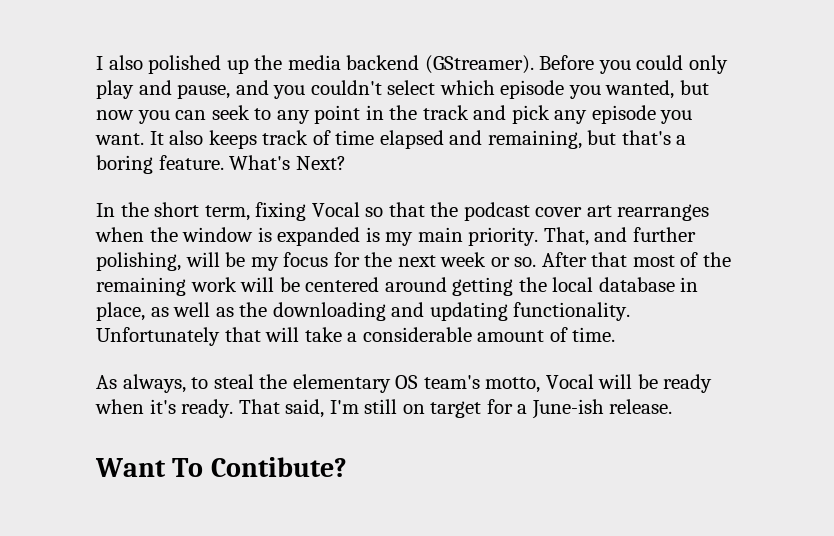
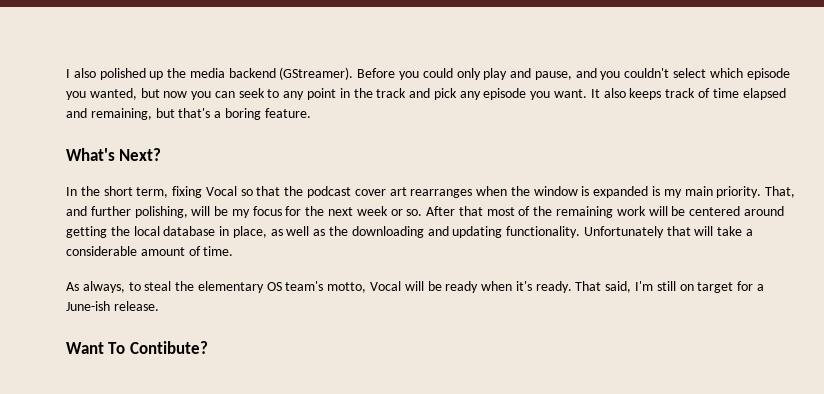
- It also keeps track of time elapsed and remaining, but that's a boring feature. What's Next?
+ It also keeps track of time elapsed and remaining, but that's a boring feature.
+ What's Next?

